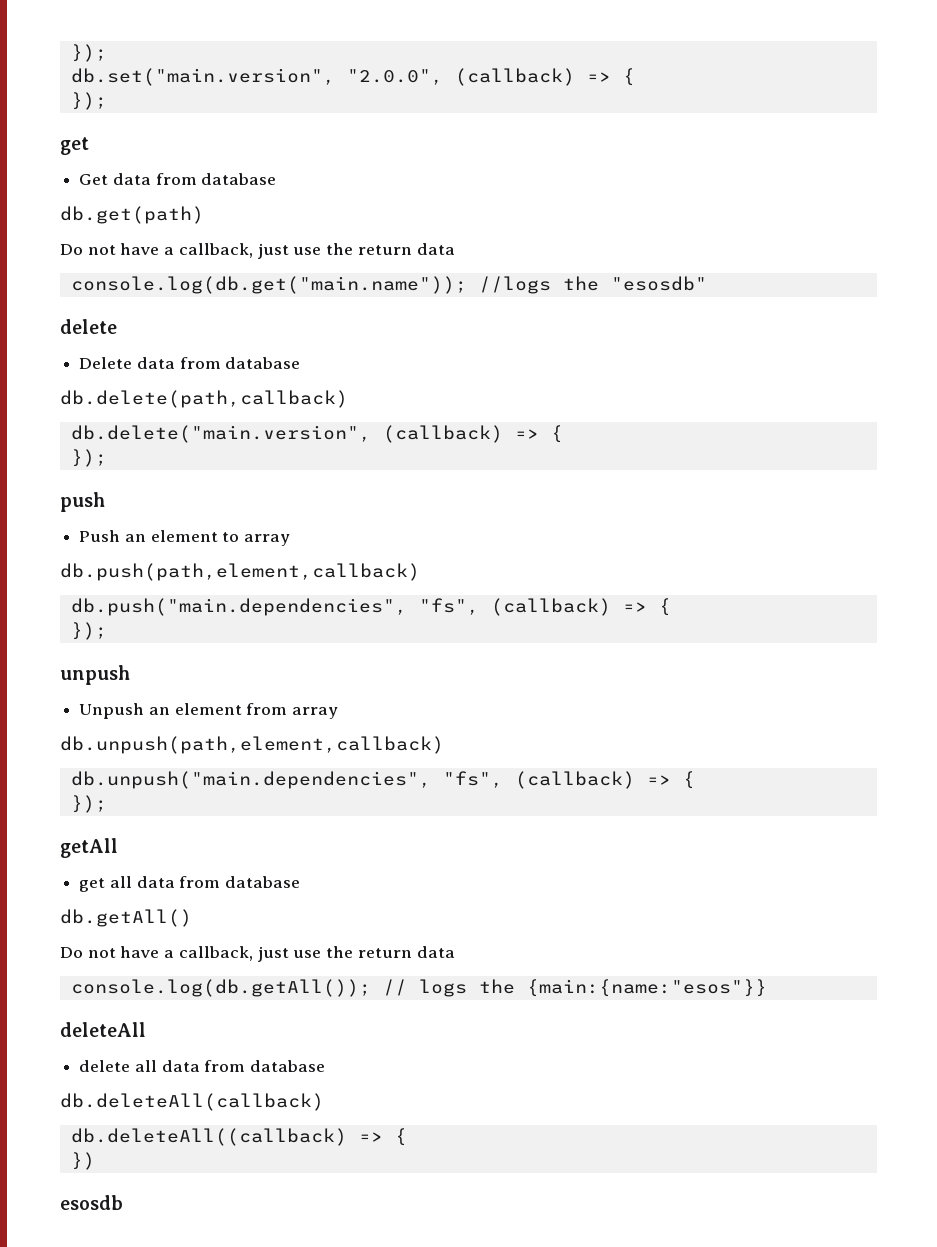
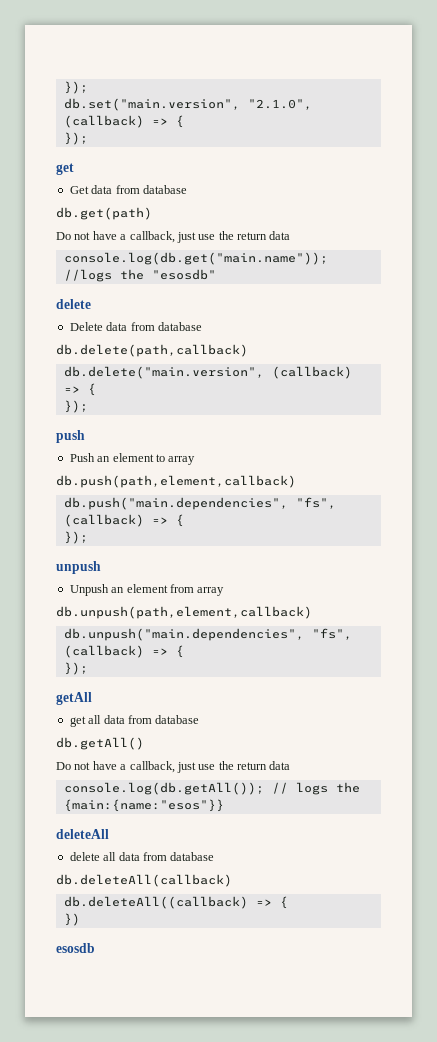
- db.set("main.version", "2.0.0", (callback) => {
+ db.set("main.version", "2.1.0", (callback) => {

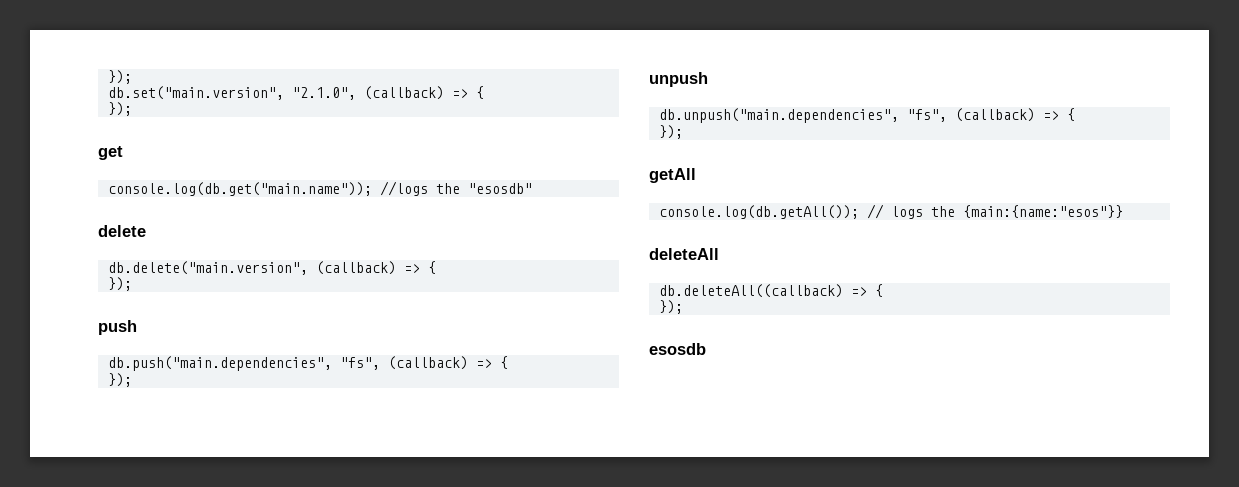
- Get data from database
- db.get(path)
- Do not have a callback, just use the return data
- Delete data from database
- db.delete(path,callback)
- Push an element to array
- db.push(path,element,callback)
- Unpush an element from array
- db.unpush(path,element,callback)
- get all data from database
- db.getAll()
- Do not have a callback, just use the return data
- delete all data from database
- db.deleteAll(callback)
  db.deleteAll((callback) => {
- })
+ });

